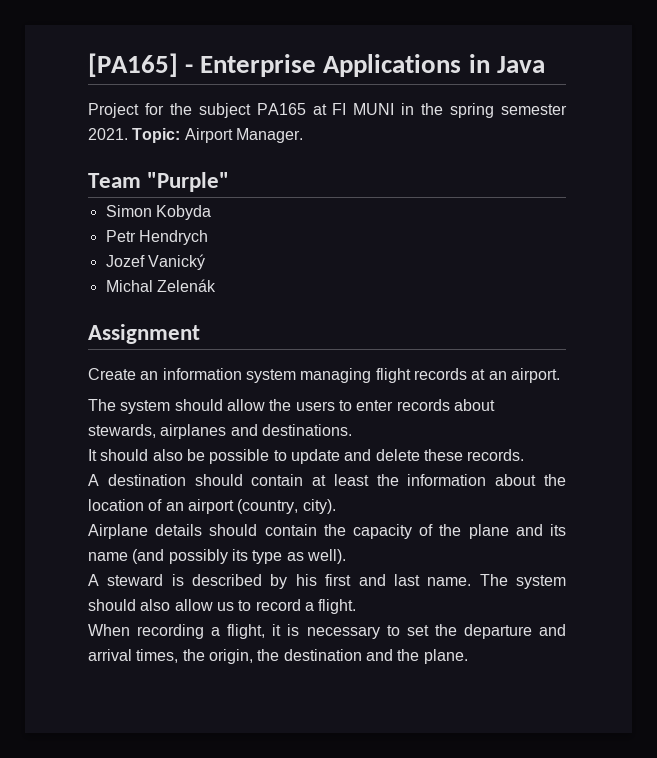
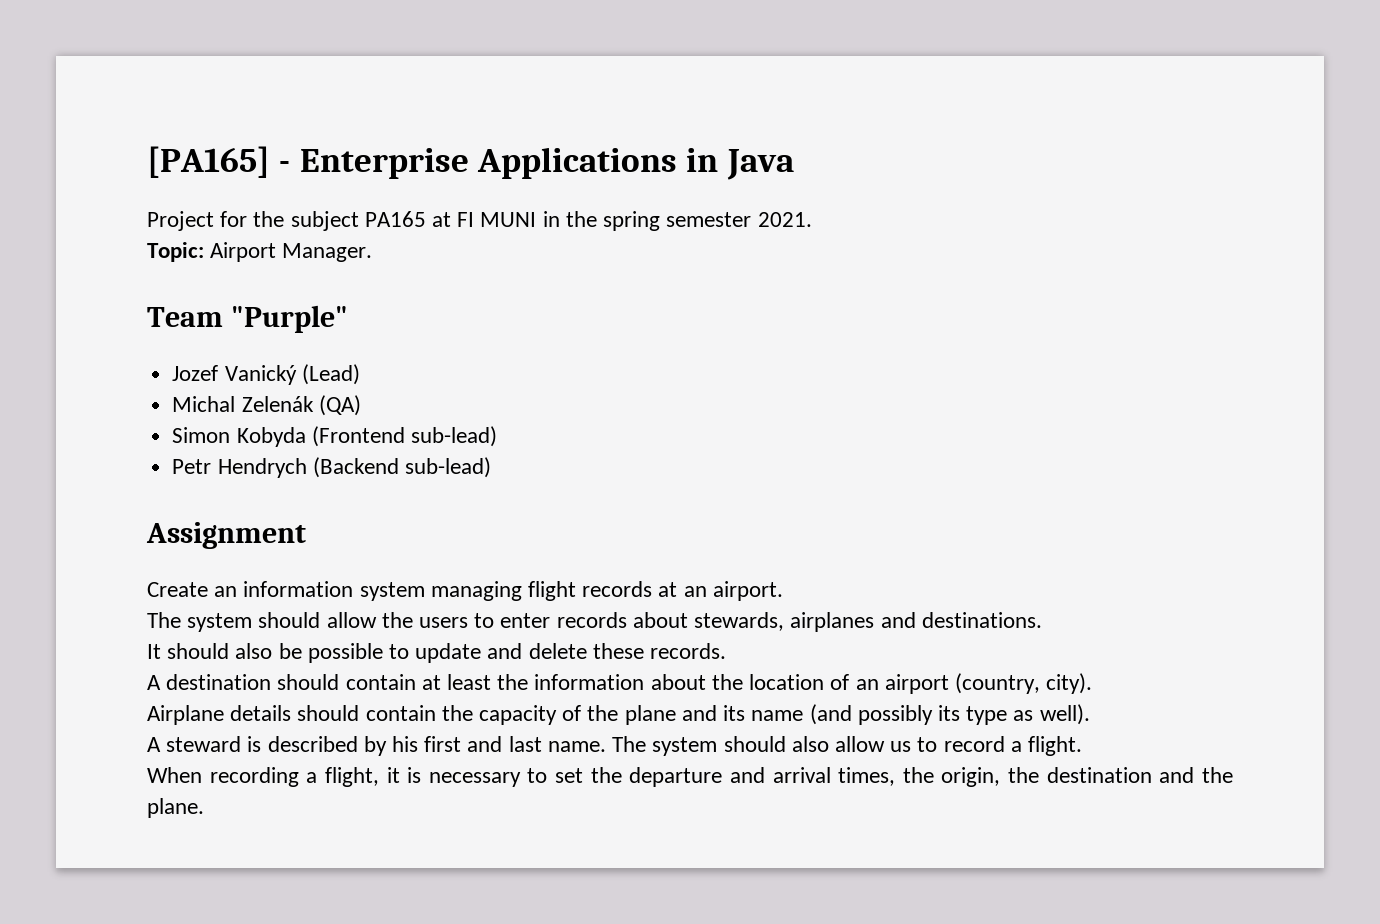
- Project for the subject PA165 at FI MUNI in the spring semester 2021. Topic: Airport Manager.
+ Project for the subject PA165 at FI MUNI in the spring semester 2021.
+ Topic: Airport Manager.
+ Jozef Vanický (Lead)
+ Michal Zelenák (QA)
- Simon Kobyda
+ Simon Kobyda (Frontend sub-lead)
- Petr Hendrych
- Jozef Vanický
- Michal Zelenák
+ Petr Hendrych (Backend sub-lead)

